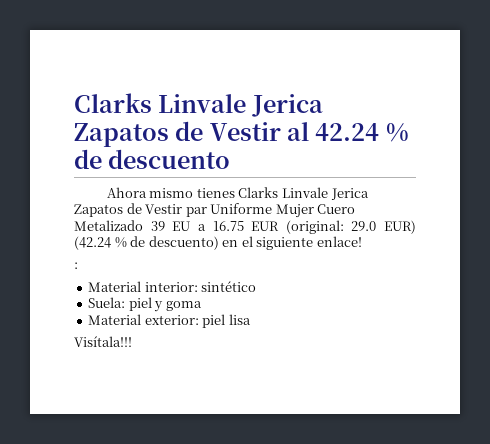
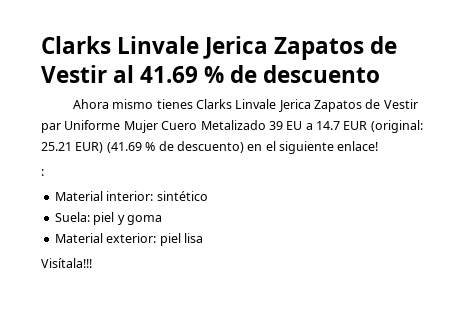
- Clarks Linvale Jerica Zapatos de Vestir al 42.24 % de descuento
+ Clarks Linvale Jerica Zapatos de Vestir al 41.69 % de descuento
- Ahora mismo tienes Clarks Linvale Jerica Zapatos de Vestir par Uniforme Mujer Cuero Metalizado 39 EU a 16.75 EUR (original: 29.0 EUR) (42.24 % de descuento) en el siguiente enlace!
+ Ahora mismo tienes Clarks Linvale Jerica Zapatos de Vestir par Uniforme Mujer Cuero Metalizado 39 EU a 14.7 EUR (original: 25.21 EUR) (41.69 % de descuento) en el siguiente enlace!

